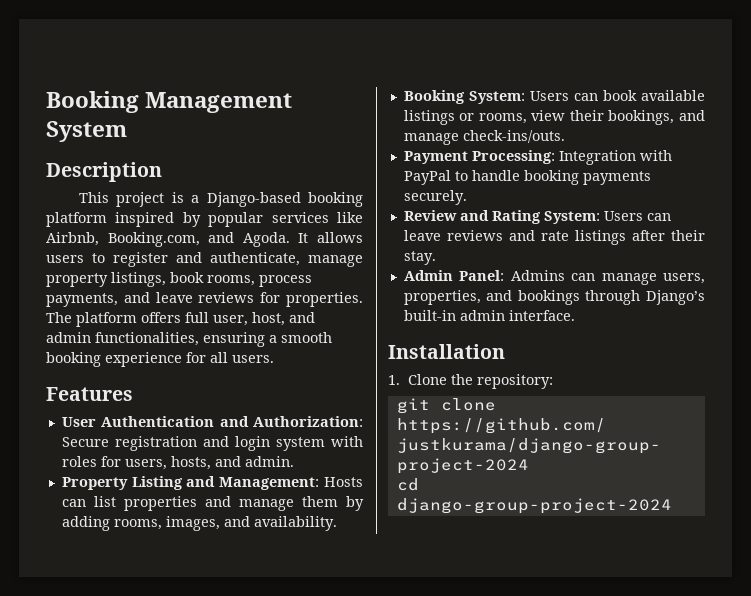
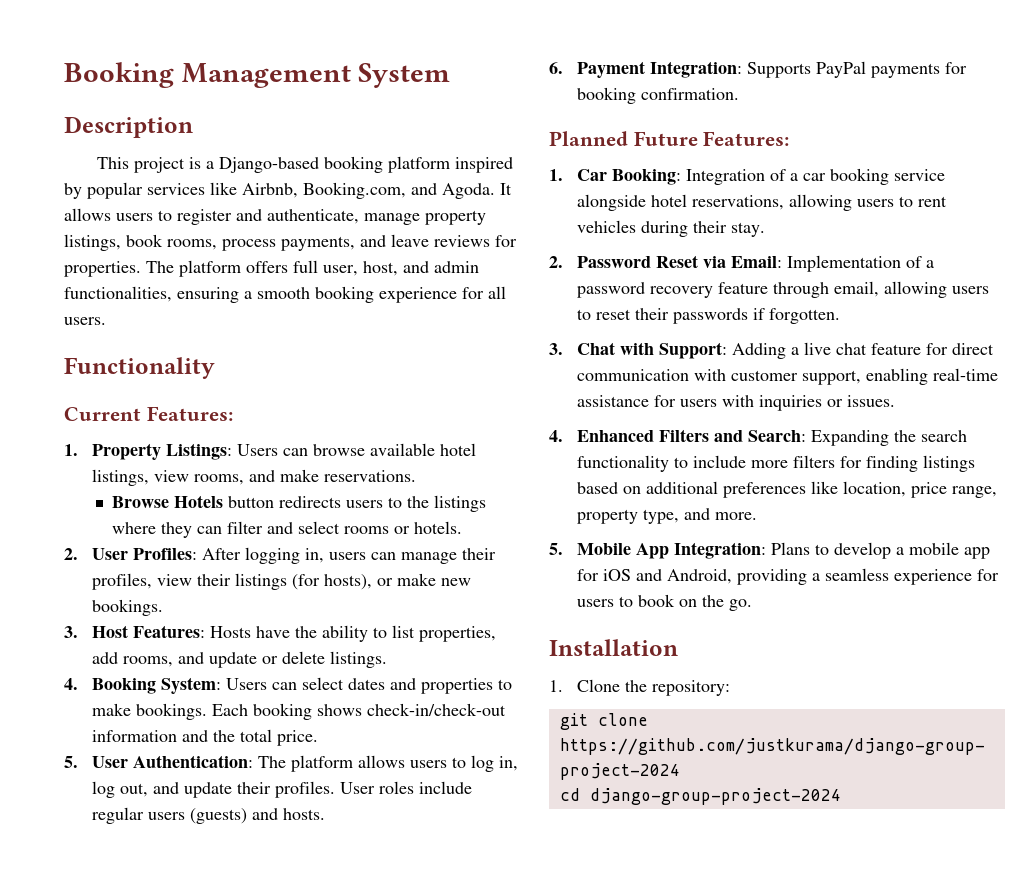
- Features
- User Authentication and Authorization: Secure registration and login system with roles for users, hosts, and admin.
- Property Listing and Management: Hosts can list properties and manage them by adding rooms, images, and availability.
- Booking System: Users can book available listings or rooms, view their bookings, and manage check-ins/outs.
- Payment Processing: Integration with PayPal to handle booking payments securely.
- Review and Rating System: Users can leave reviews and rate listings after their stay.
- Admin Panel: Admins can manage users, properties, and bookings through Django’s built-in admin interface.
+ Functionality
+ Current Features:
+ 1. Property Listings: Users can browse available hotel listings, view rooms, and make reservations.
+ Browse Hotels button redirects users to the listings where they can filter and select rooms or hotels.
+ 2. User Profiles: After logging in, users can manage their profiles, view their listings (for hosts), or make new bookings.
+ 3. Host Features: Hosts have the ability to list properties, add rooms, and update or delete listings.
+ 4. Booking System: Users can select dates and properties to make bookings. Each booking shows check-in/check-out information and the total price.
+ 5. User Authentication: The platform allows users to log in, log out, and update their profiles. User roles include regular users (guests) and hosts.
+ 6. Payment Integration: Supports PayPal payments for booking confirmation.
+ Planned Future Features:
+ 1. Car Booking: Integration of a car booking service alongside hotel reservations, allowing users to rent vehicles during their stay.
+ 2. Password Reset via Email: Implementation of a password recovery feature through email, allowing users to reset their passwords if forgotten.
+ 3. Chat with Support: Adding a live chat feature for direct communication with customer support, enabling real-time assistance for users with inquiries or issues.
+ 4. Enhanced Filters and Search: Expanding the search functionality to include more filters for finding listings based on additional preferences like location, price range, property type, and more.
+ 5. Mobile App Integration: Plans to develop a mobile app for iOS and Android, providing a seamless experience for users to book on the go.

